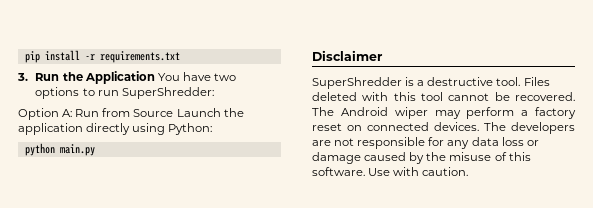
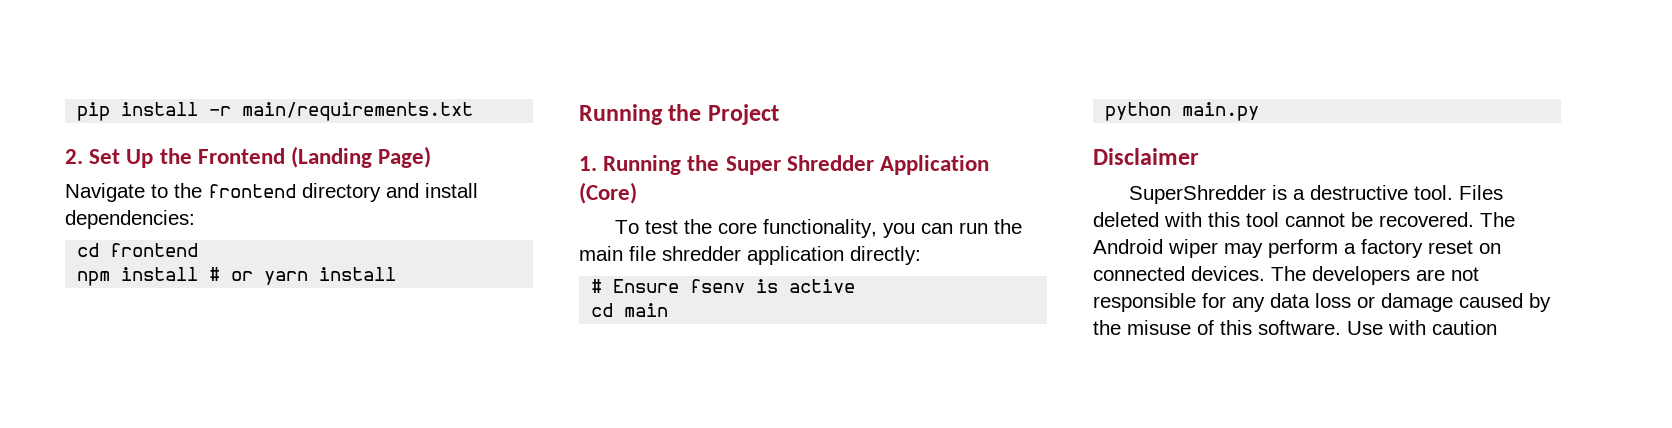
- pip install -r requirements.txt
- 3. Run the Application You have two options to run SuperShredder:
- Option A: Run from Source Launch the application directly using Python:
+ pip install -r main/requirements.txt
+ 2. Set Up the Frontend (Landing Page)
+ Navigate to the frontend directory and install dependencies:
+ cd frontend
+ npm install # or yarn install
+ Running the Project
+ 1. Running the Super Shredder Application (Core)
+ To test the core functionality, you can run the main file shredder application directly:
+ # Ensure fsenv is active
+ cd main
- Use with caution.
+ Use with caution

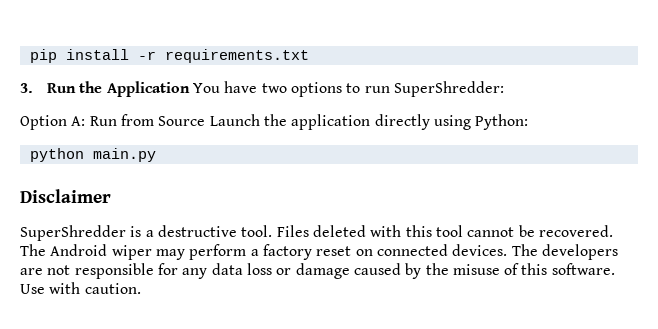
- pip install -r main/requirements.txt
- 2. Set Up the Frontend (Landing Page)
- Navigate to the frontend directory and install dependencies:
- cd frontend
- npm install # or yarn install
- Running the Project
- 1. Running the Super Shredder Application (Core)
- To test the core functionality, you can run the main file shredder application directly:
- # Ensure fsenv is active
- cd main
+ pip install -r requirements.txt
+ 3. Run the Application You have two options to run SuperShredder:
+ Option A: Run from Source Launch the application directly using Python:
- Use with caution
+ Use with caution.

